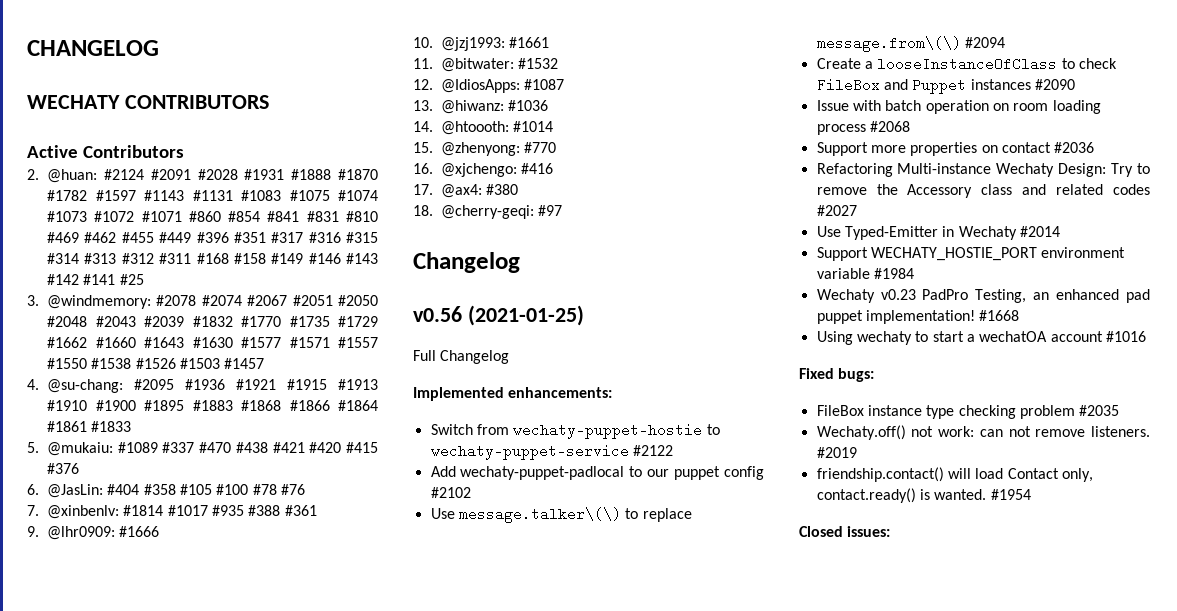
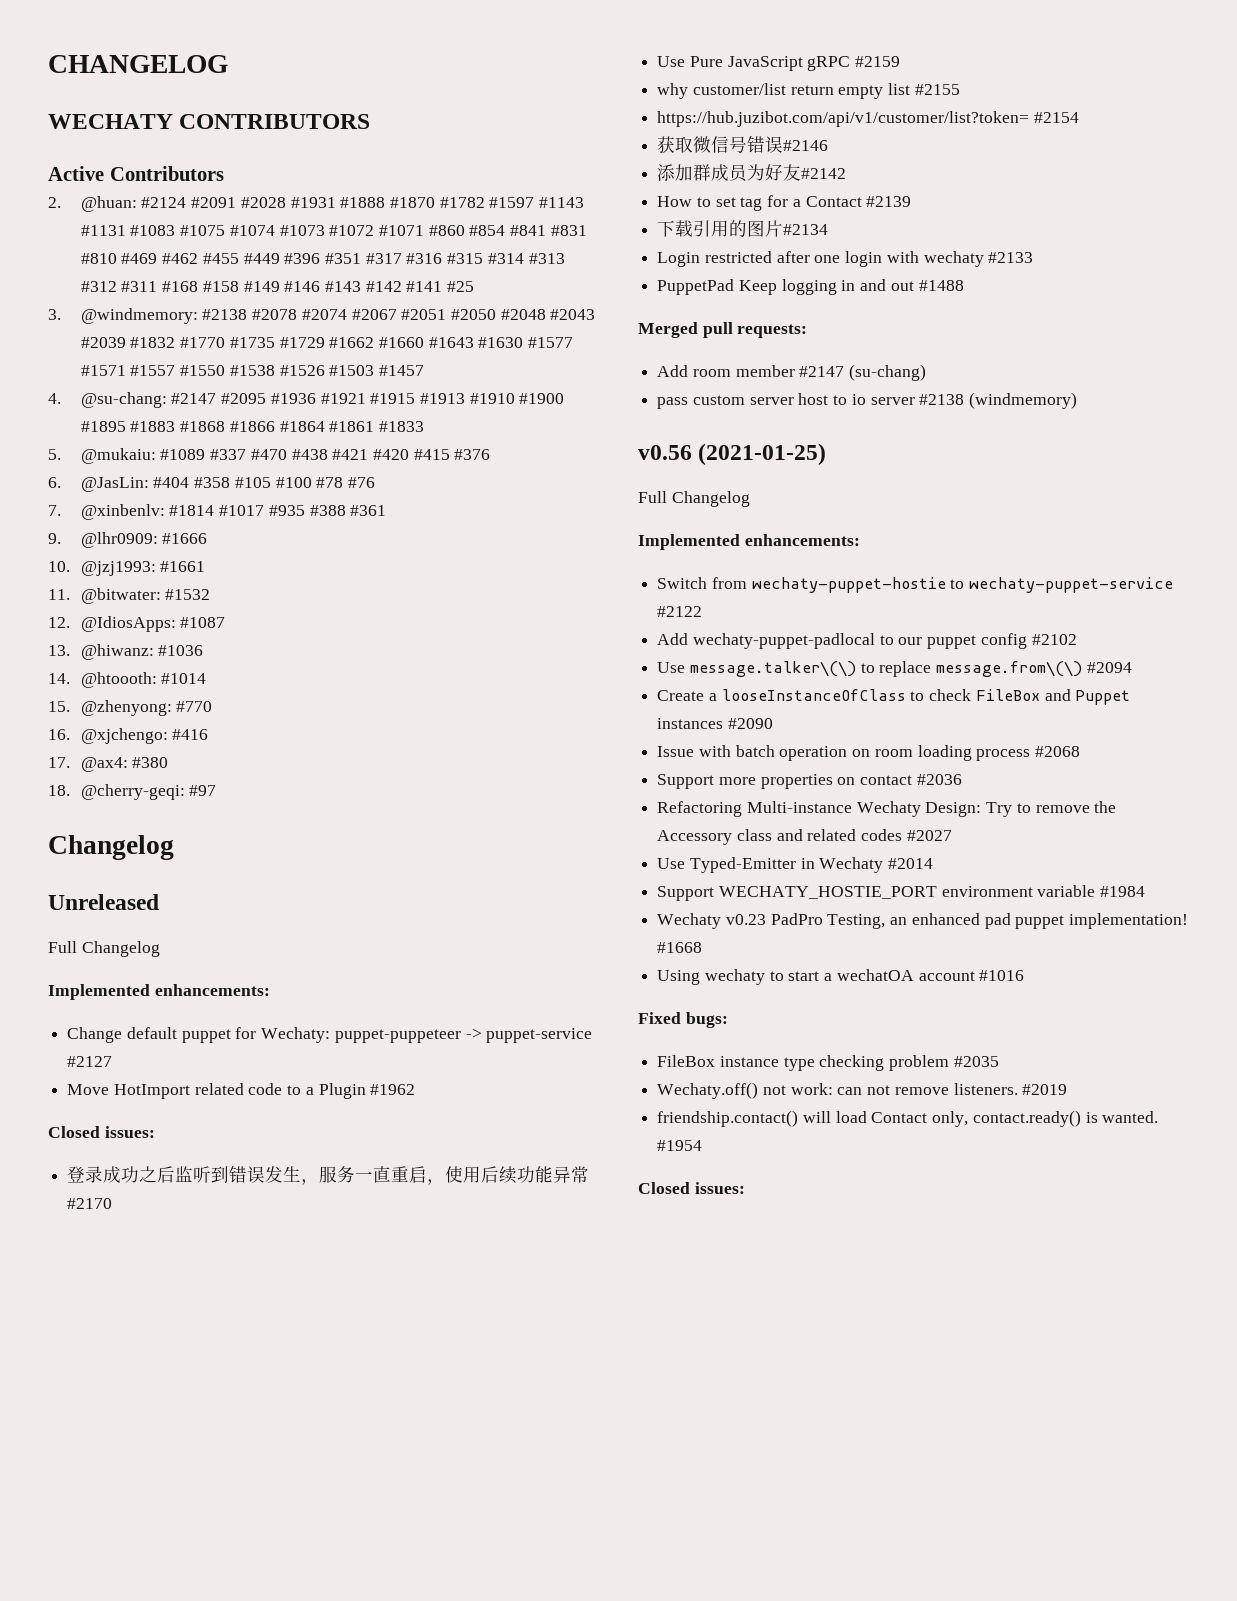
- 3. @windmemory: #2078 #2074 #2067 #2051 #2050 #2048 #2043 #2039 #1832 #1770 #1735 #1729 #1662 #1660 #1643 #1630 #1577 #1571 #1557 #1550 #1538 #1526 #1503 #1457
+ 3. @windmemory: #2138 #2078 #2074 #2067 #2051 #2050 #2048 #2043 #2039 #1832 #1770 #1735 #1729 #1662 #1660 #1643 #1630 #1577 #1571 #1557 #1550 #1538 #1526 #1503 #1457
- 4. @su-chang: #2095 #1936 #1921 #1915 #1913 #1910 #1900 #1895 #1883 #1868 #1866 #1864 #1861 #1833
+ 4. @su-chang: #2147 #2095 #1936 #1921 #1915 #1913 #1910 #1900 #1895 #1883 #1868 #1866 #1864 #1861 #1833
+ Unreleased
+ Full Changelog
+ Implemented enhancements:
+ Change default puppet for Wechaty: puppet-puppeteer -> puppet-service #2127
+ Move HotImport related code to a Plugin #1962
+ Closed issues:
+ 登录成功之后监听到错误发生，服务一直重启，使用后续功能异常#2170
+ Use Pure JavaScript gRPC #2159
+ why customer/list return empty list #2155
+ https://hub.juzibot.com/api/v1/customer/list?token= #2154
+ 获取微信号错误#2146
+ 添加群成员为好友#2142
+ How to set tag for a Contact #2139
+ 下载引用的图片#2134
+ Login restricted after one login with wechaty #2133
+ PuppetPad Keep logging in and out #1488
+ Merged pull requests:
+ Add room member #2147 (su-chang)
+ pass custom server host to io server #2138 (windmemory)

